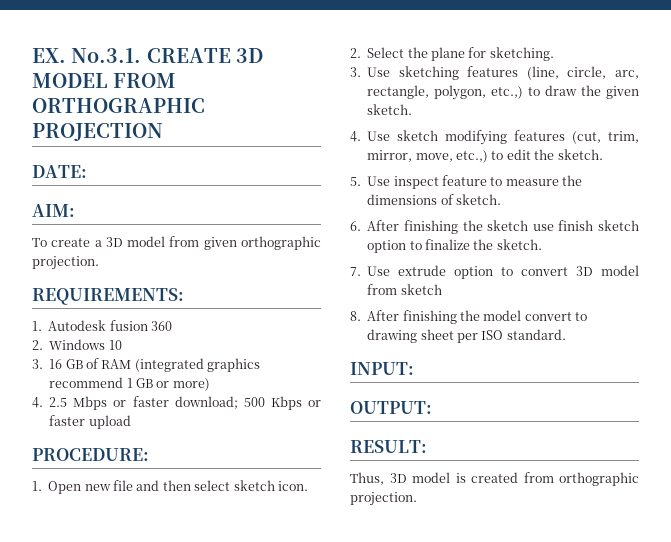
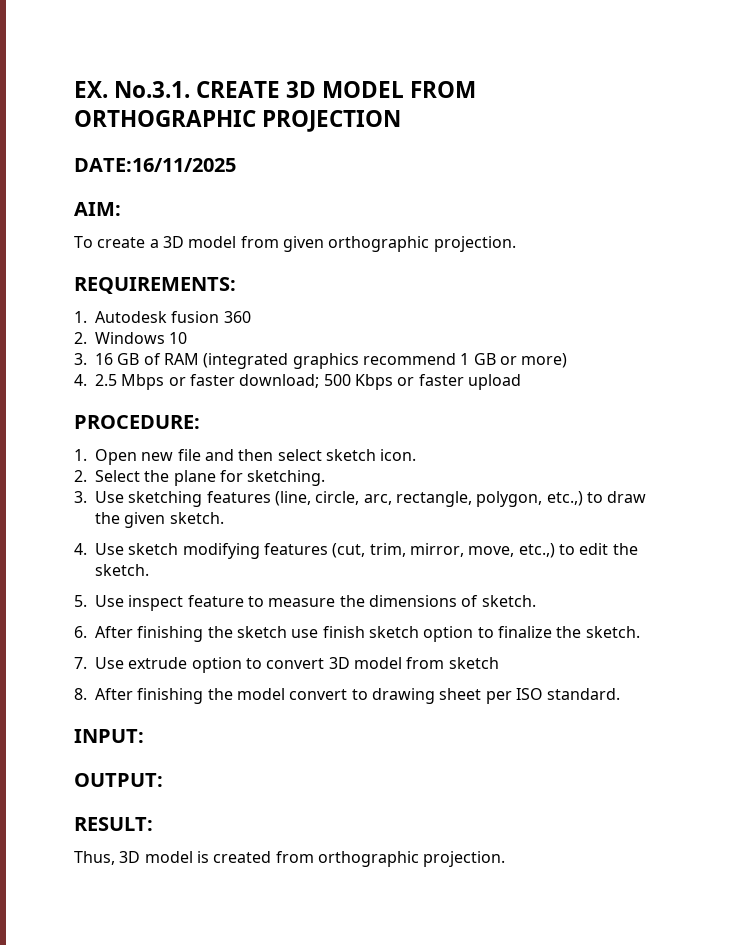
- DATE:
+ DATE:16/11/2025

